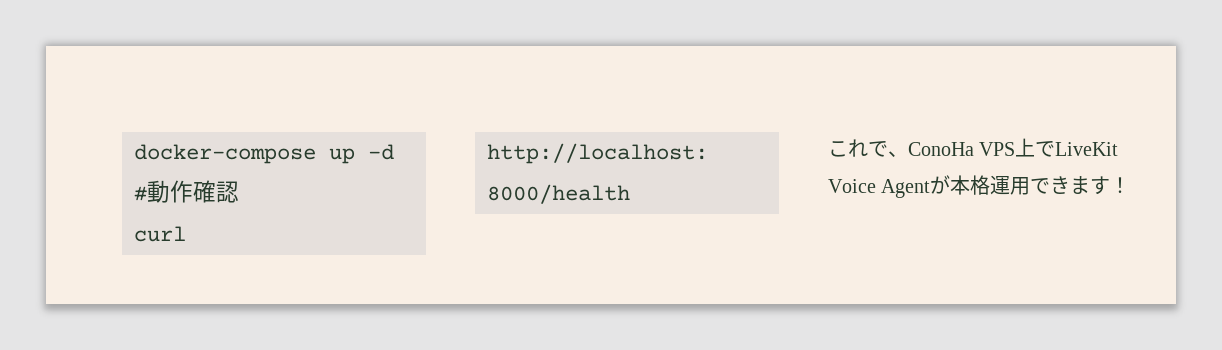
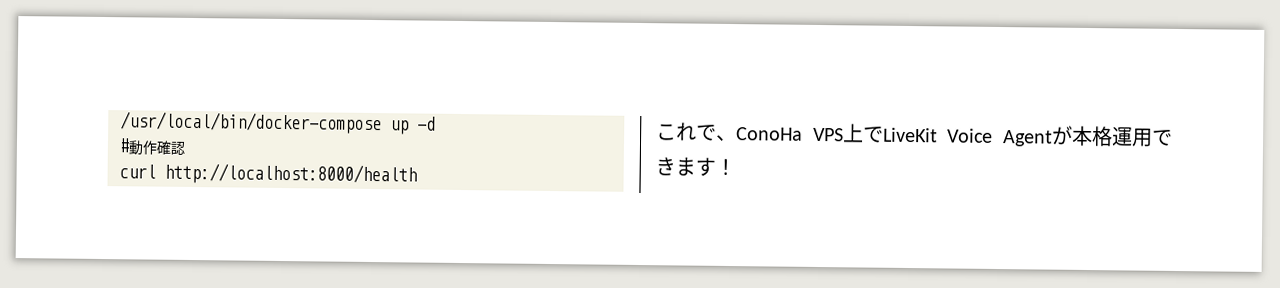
- docker-compose up -d
+ /usr/local/bin/docker-compose up -d

